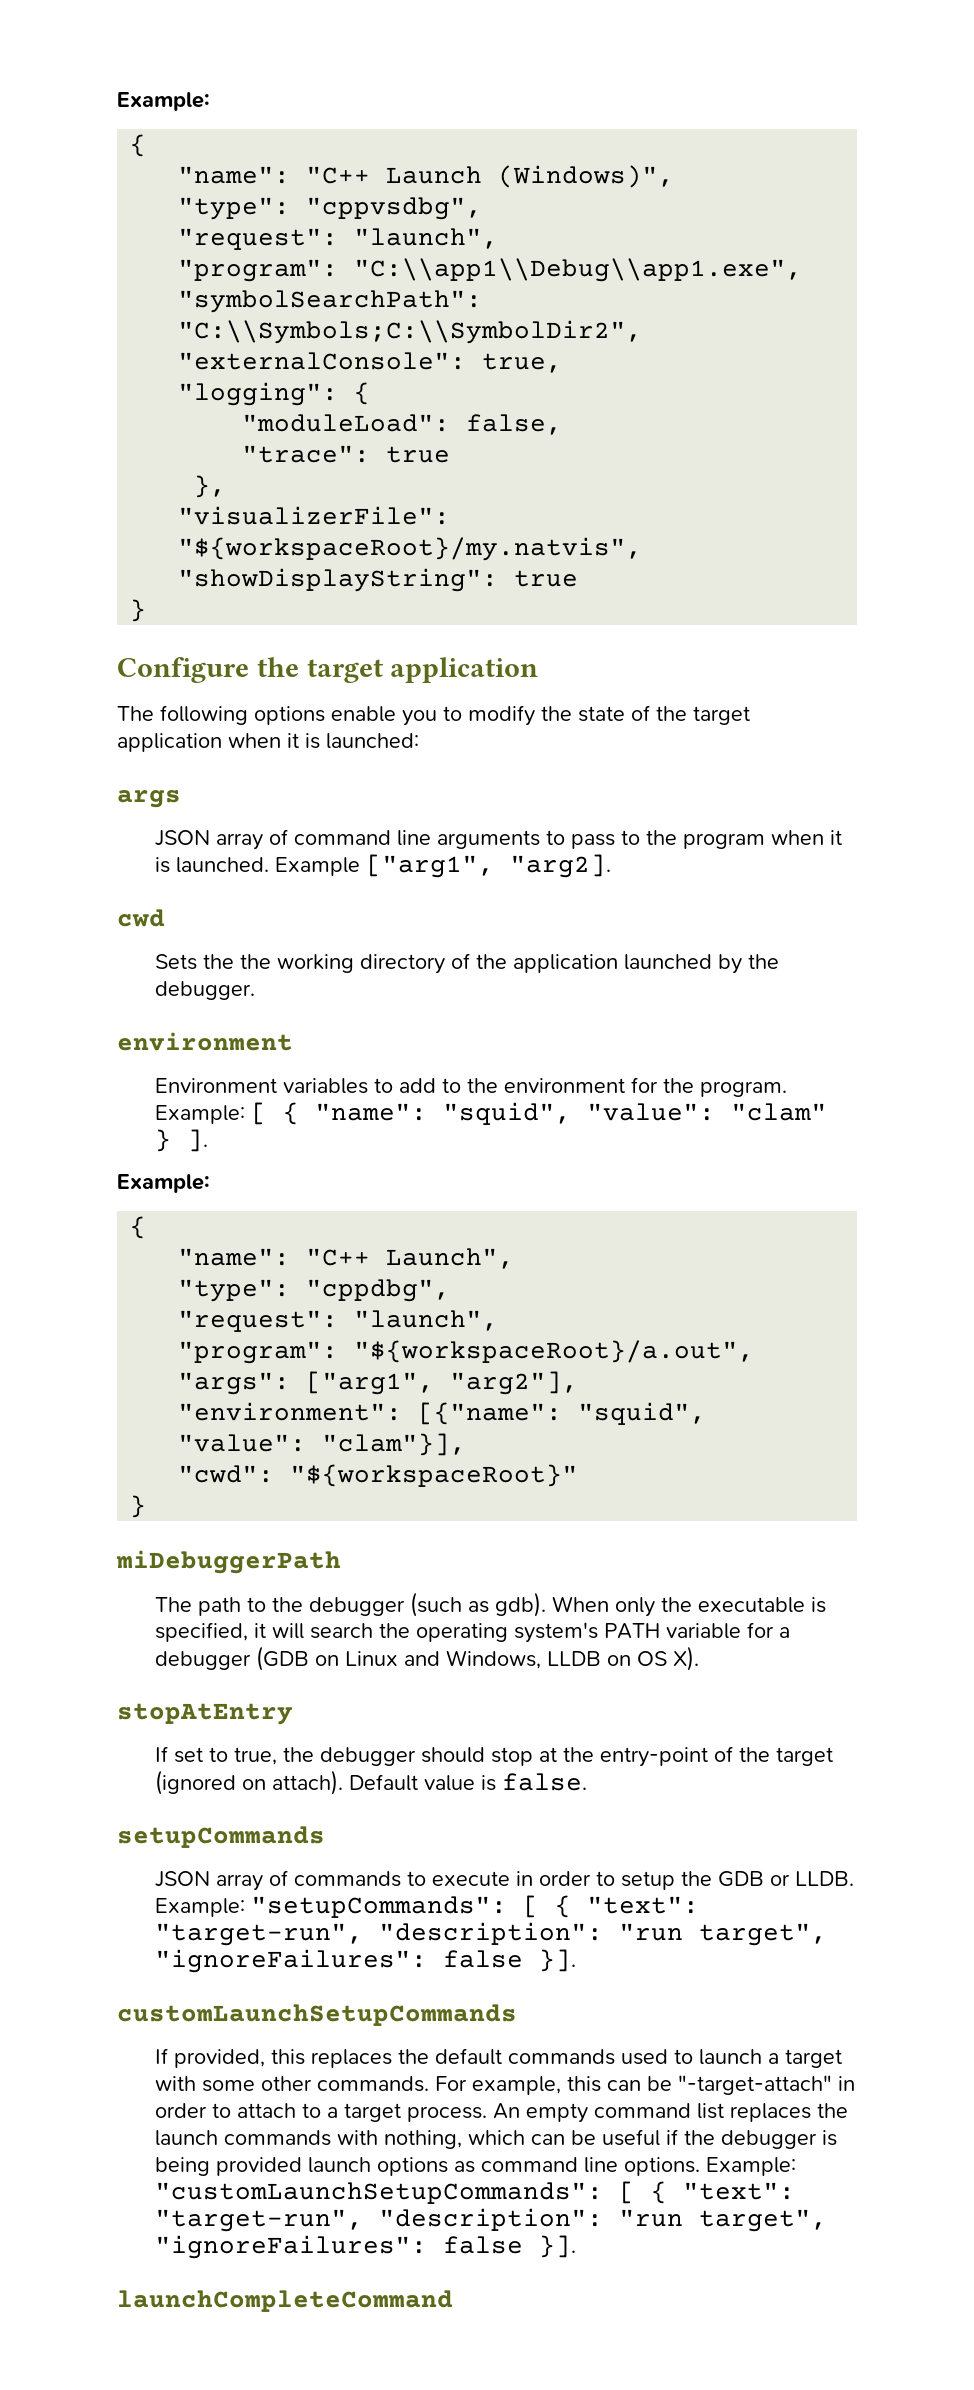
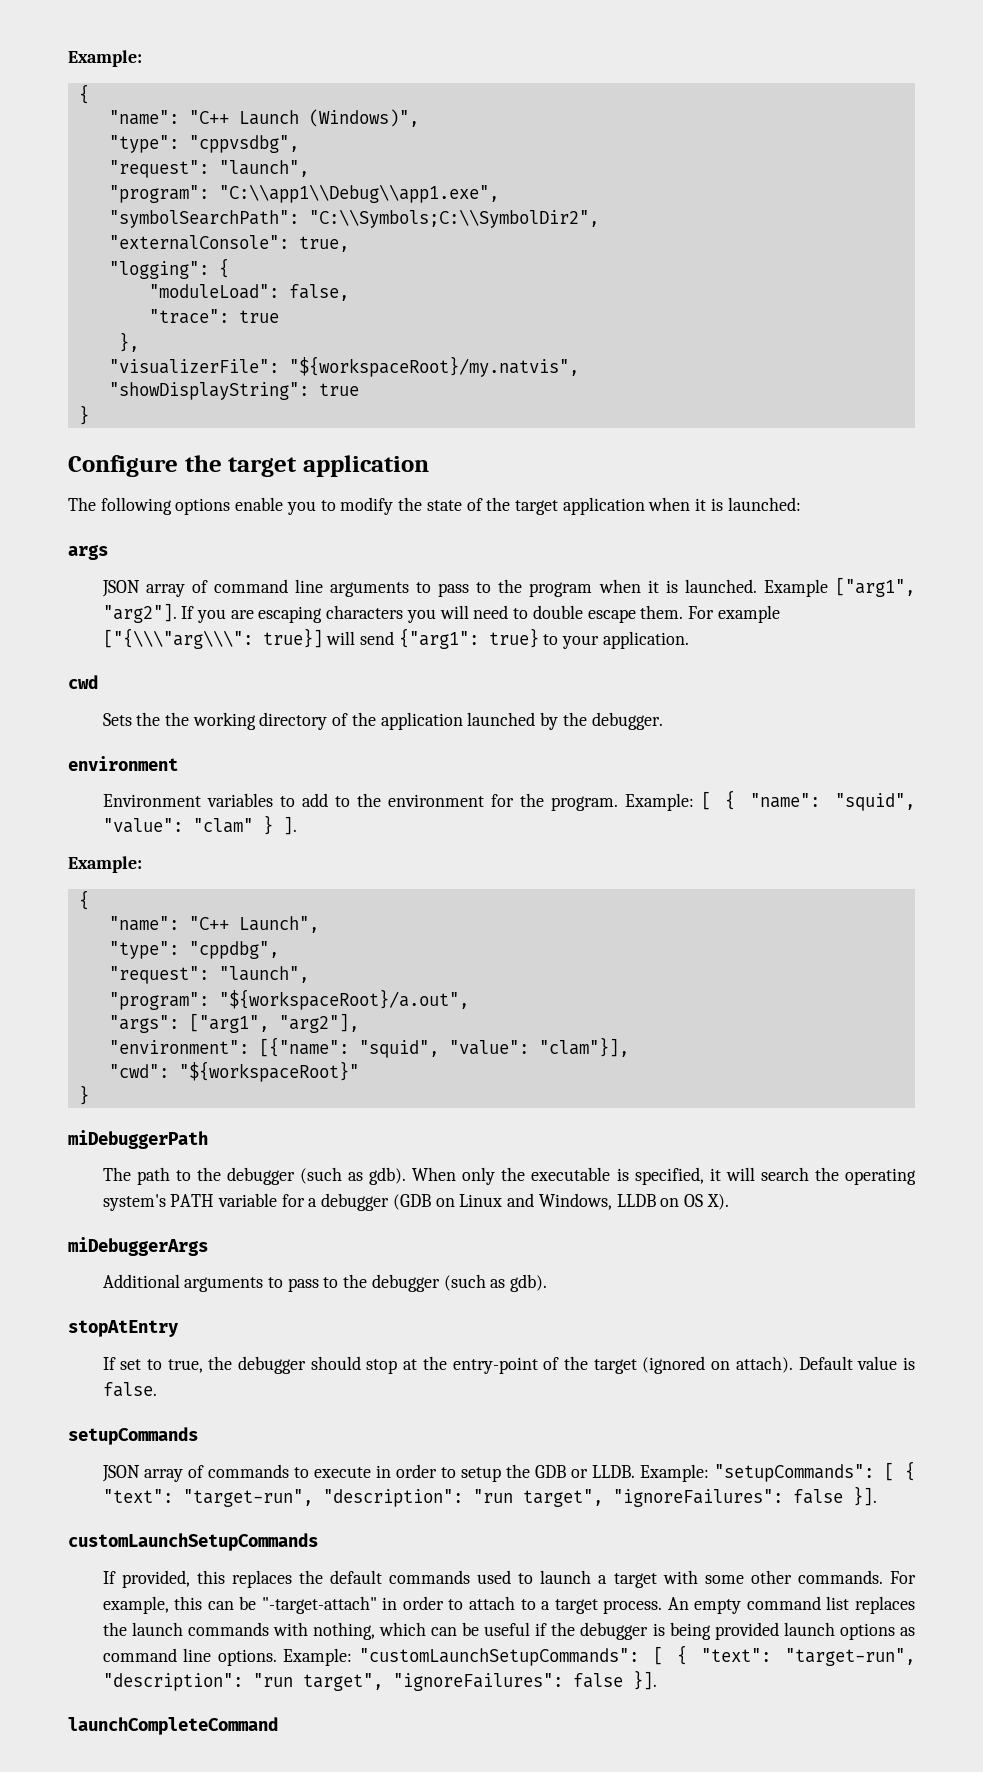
- Example ["arg1", "arg2].
+ Example ["arg1", "arg2"]. If you are escaping characters you will need to double escape them. For example ["{\\\"arg\\\": true}] will send {"arg1": true} to your application.
+ miDebuggerArgs
+ Additional arguments to pass to the debugger (such as gdb).

